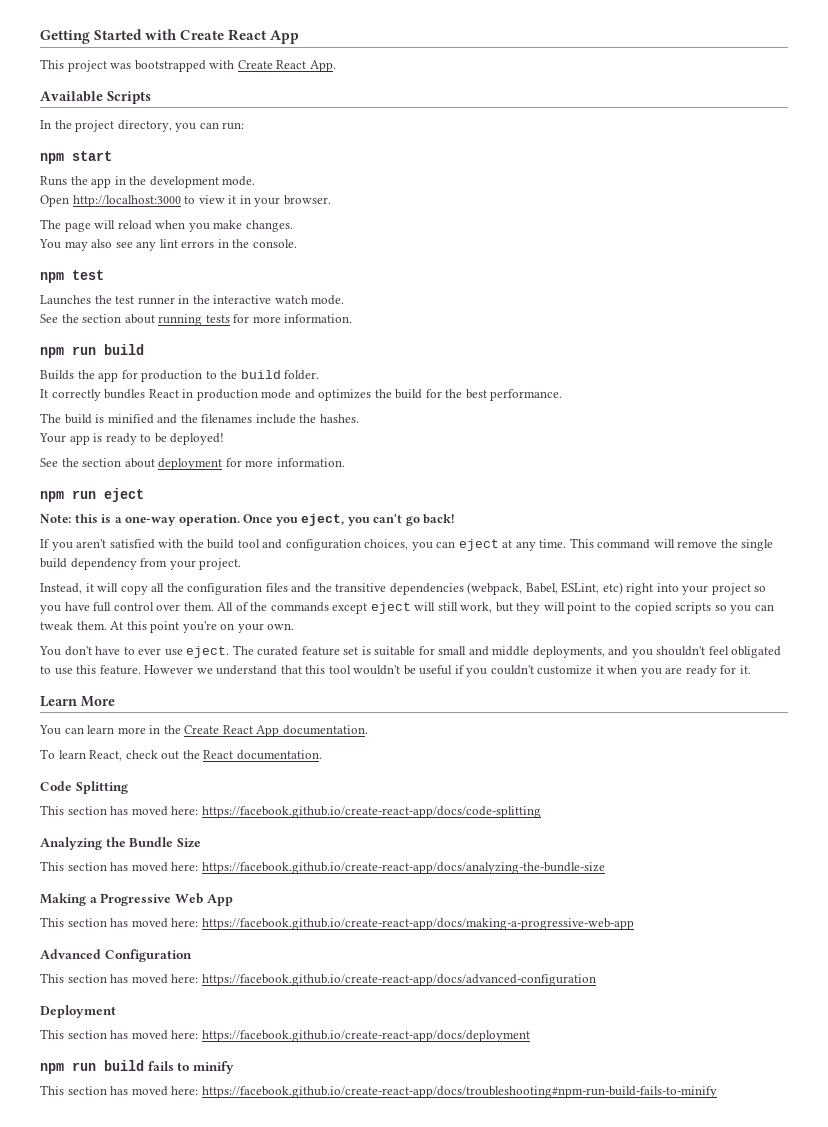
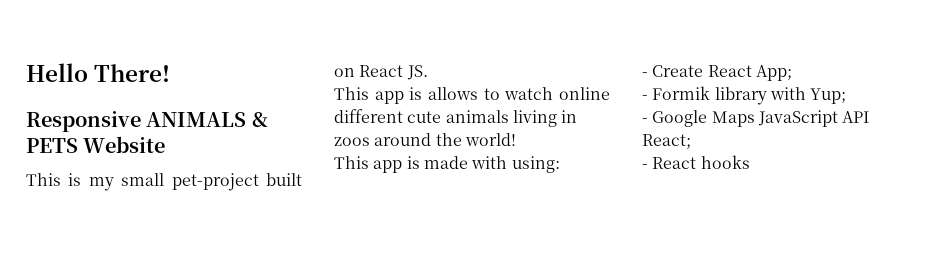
- Getting Started with Create React App
- This project was bootstrapped with Create React App.
- Available Scripts
- In the project directory, you can run:
- npm start
- Runs the app in the development mode.
- Open http://localhost:3000 to view it in your browser.
- The page will reload when you make changes.
- You may also see any lint errors in the console.
- npm test
- Launches the test runner in the interactive watch mode.
- See the section about running tests for more information.
- npm run build
- Builds the app for production to the build folder.
- It correctly bundles React in production mode and optimizes the build for the best performance.
- The build is minified and the filenames include the hashes.
- Your app is ready to be deployed!
- See the section about deployment for more information.
- npm run eject
- Note: this is a one-way operation. Once you eject, you can't go back!
- If you aren't satisfied with the build tool and configuration choices, you can eject at any time. This command will remove the single build dependency from your project.
- Instead, it will copy all the configuration files and the transitive dependencies (webpack, Babel, ESLint, etc) right into your project so you have full control over them. All of the commands except eject will still work, but they will point to the copied scripts so you can tweak them. At this point you're on your own.
- You don't have to ever use eject. The curated feature set is suitable for small and middle deployments, and you shouldn't feel obligated to use this feature. However we understand that this tool wouldn't be useful if you couldn't customize it when you are ready for it.
- Learn More
- You can learn more in the Create React App documentation.
- To learn React, check out the React documentation.
- Code Splitting
- This section has moved here: https://facebook.github.io/create-react-app/docs/code-splitting
- Analyzing the Bundle Size
- This section has moved here: https://facebook.github.io/create-react-app/docs/analyzing-the-bundle-size
- Making a Progressive Web App
- This section has moved here: https://facebook.github.io/create-react-app/docs/making-a-progressive-web-app
- Advanced Configuration
- This section has moved here: https://facebook.github.io/create-react-app/docs/advanced-configuration
- Deployment
- This section has moved here: https://facebook.github.io/create-react-app/docs/deployment
- npm run build fails to minify
- This section has moved here: https://facebook.github.io/create-react-app/docs/troubleshooting#npm-run-build-fails-to-minify
+ Hello There!
+ Responsive ANIMALS & PETS Website
+ This is my small pet-project built on React JS.
+ This app is allows to watch online different cute animals living in zoos around the world!
+ This app is made with using:
+ - Create React App;
+ - Formik library with Yup;
+ - Google Maps JavaScript API React;
+ - React hooks

